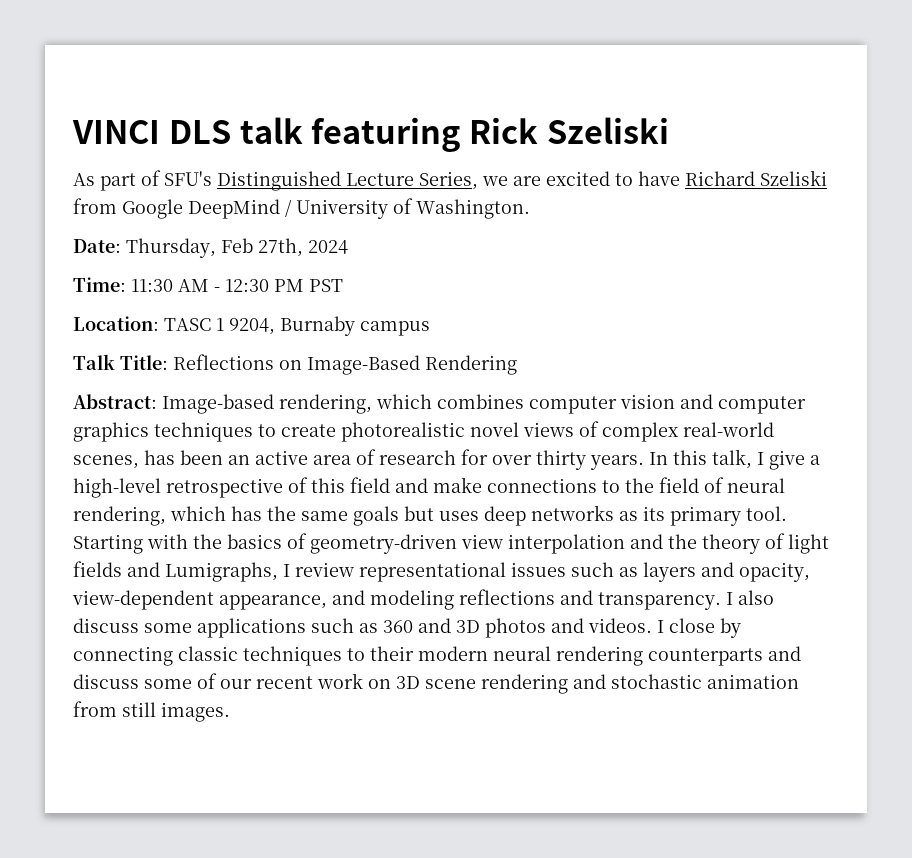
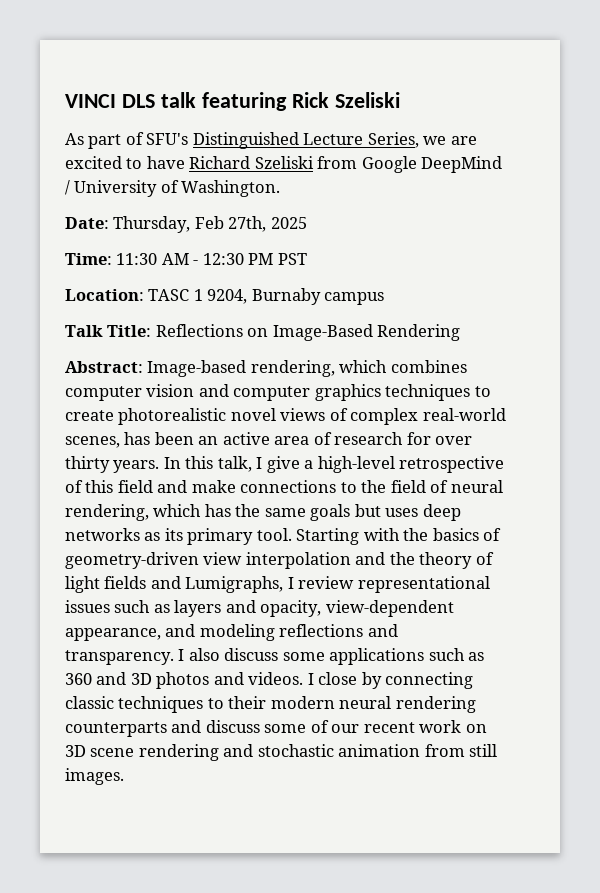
- Date: Thursday, Feb 27th, 2024
+ Date: Thursday, Feb 27th, 2025

